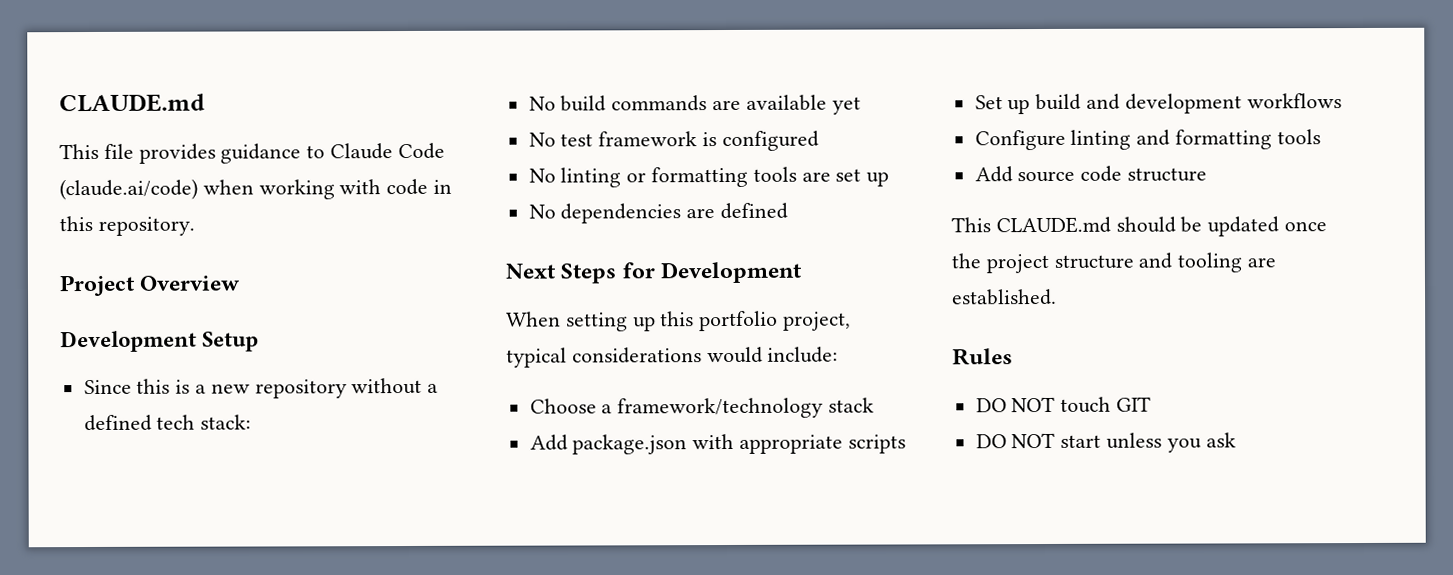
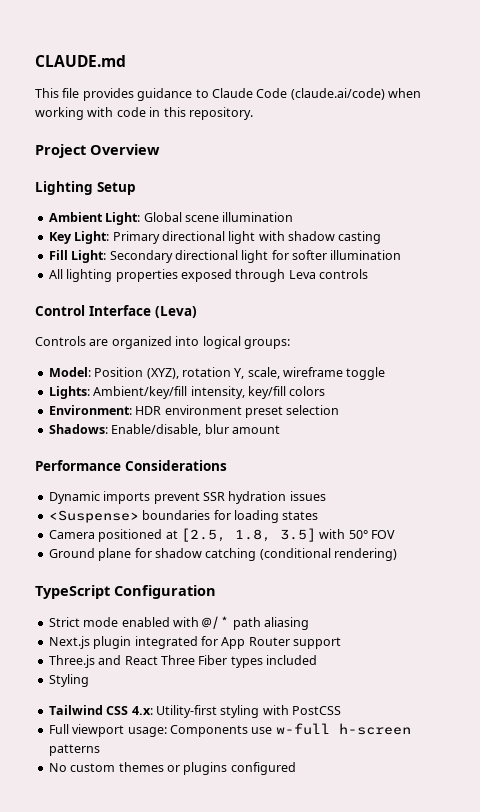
- Development Setup
+ Lighting Setup
- Since this is a new repository without a defined tech stack:
- No build commands are available yet
- No test framework is configured
- No linting or formatting tools are set up
- No dependencies are defined
- Next Steps for Development
- When setting up this portfolio project, typical considerations would include:
- Choose a framework/technology stack
- Add package.json with appropriate scripts
- Set up build and development workflows
- Configure linting and formatting tools
- Add source code structure
- This CLAUDE.md should be updated once the project structure and tooling are established.
- Rules
- DO NOT touch GIT
- DO NOT start unless you ask
+ Ambient Light: Global scene illumination
+ Key Light: Primary directional light with shadow casting
+ Fill Light: Secondary directional light for softer illumination
+ All lighting properties exposed through Leva controls
+ Control Interface (Leva)
+ Controls are organized into logical groups:
+ Model: Position (XYZ), rotation Y, scale, wireframe toggle
+ Lights: Ambient/key/fill intensity, key/fill colors
+ Environment: HDR environment preset selection
+ Shadows: Enable/disable, blur amount
+ Performance Considerations
+ Dynamic imports prevent SSR hydration issues
+ <Suspense> boundaries for loading states
+ Camera positioned at [2.5, 1.8, 3.5] with 50° FOV
+ Ground plane for shadow catching (conditional rendering)
+ TypeScript Configuration
+ Strict mode enabled with @/* path aliasing
+ Next.js plugin integrated for App Router support
+ Three.js and React Three Fiber types included
+ Styling
+ Tailwind CSS 4.x: Utility-first styling with PostCSS
+ Full viewport usage: Components use w-full h-screen patterns
+ No custom themes or plugins configured

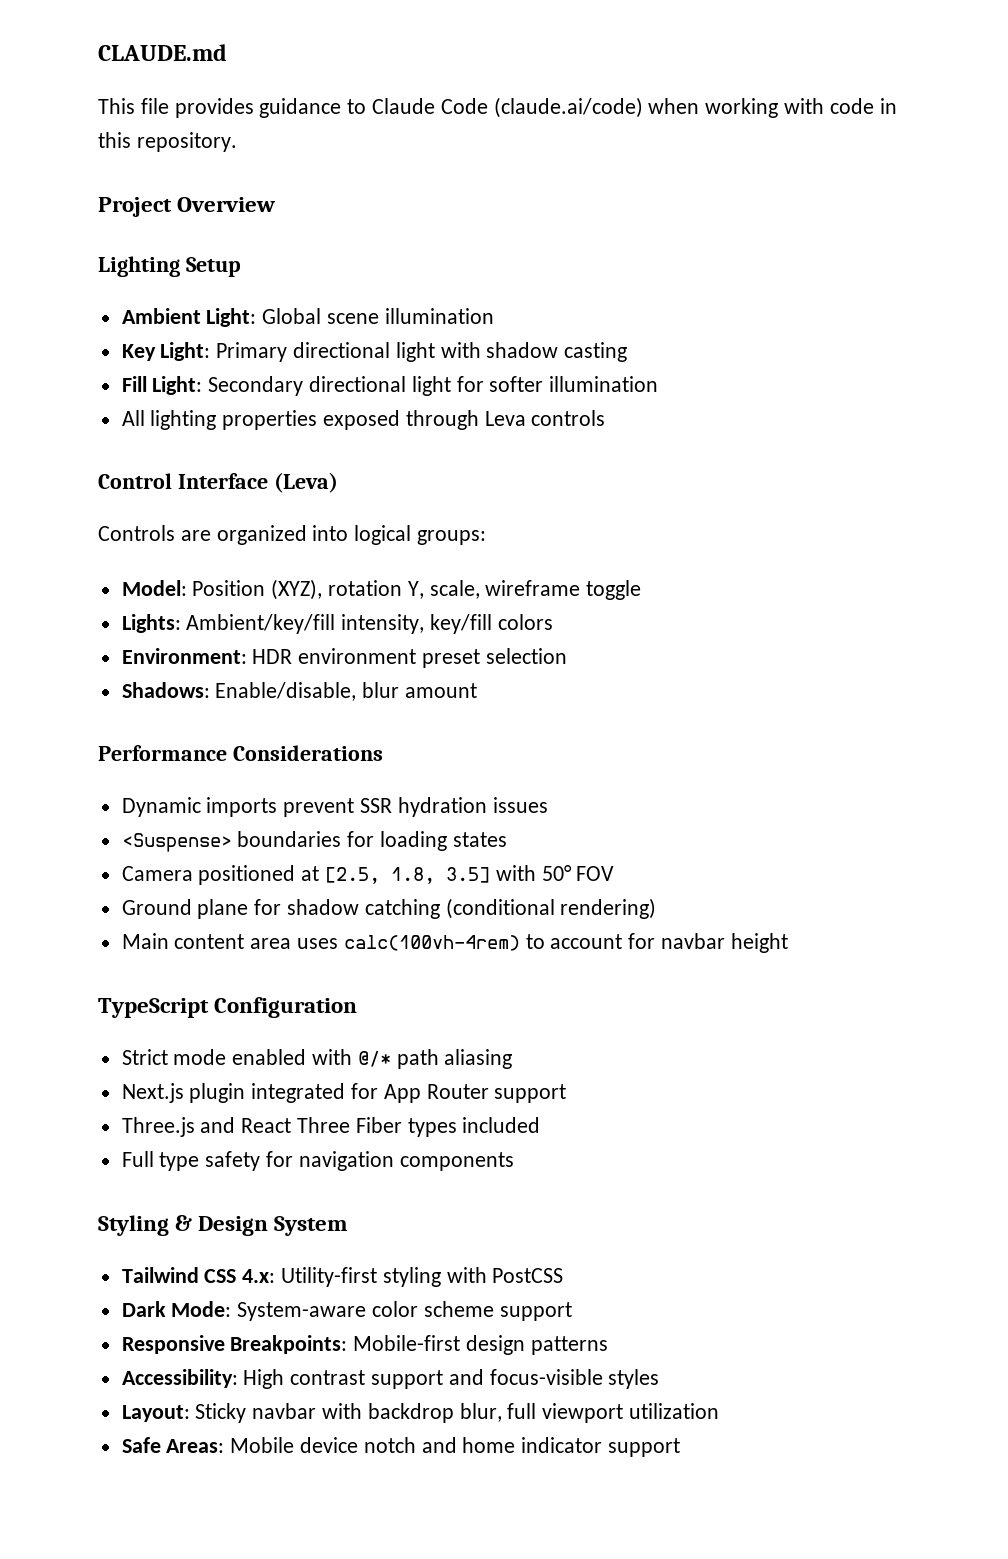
+ Main content area uses calc(100vh-4rem) to account for navbar height
- Styling
+ Full type safety for navigation components
+ Styling & Design System
- Full viewport usage: Components use w-full h-screen patterns
- No custom themes or plugins configured
+ Dark Mode: System-aware color scheme support
+ Responsive Breakpoints: Mobile-first design patterns
+ Accessibility: High contrast support and focus-visible styles
+ Layout: Sticky navbar with backdrop blur, full viewport utilization
+ Safe Areas: Mobile device notch and home indicator support

